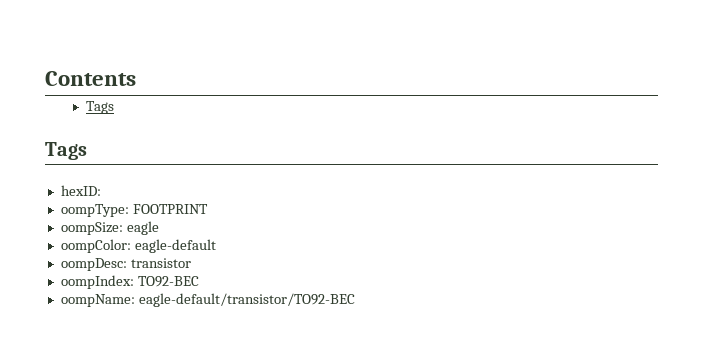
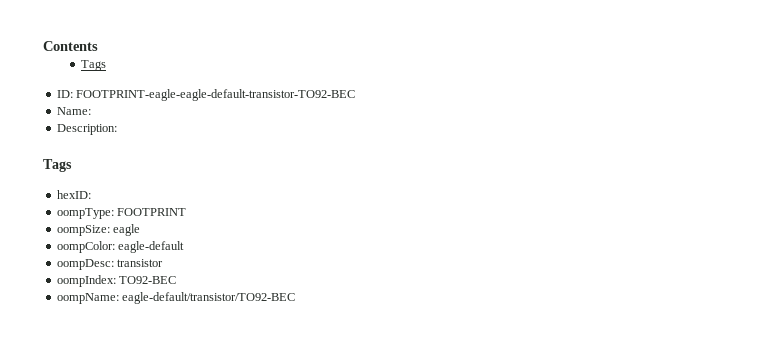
+ ID: FOOTPRINT-eagle-eagle-default-transistor-TO92-BEC
+ Name:
+ Description:

